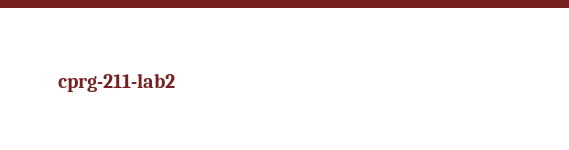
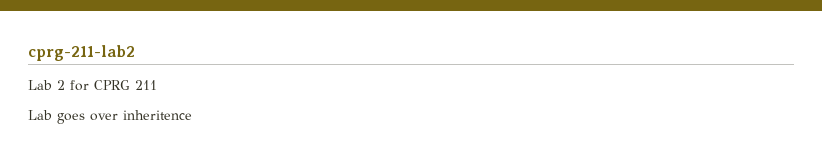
+ Lab 2 for CPRG 211
+ Lab goes over inheritence

